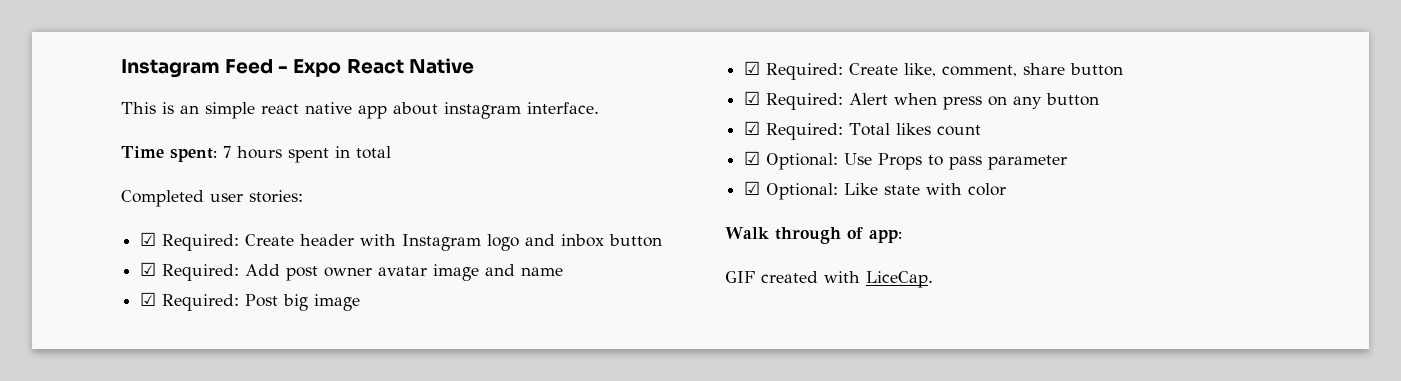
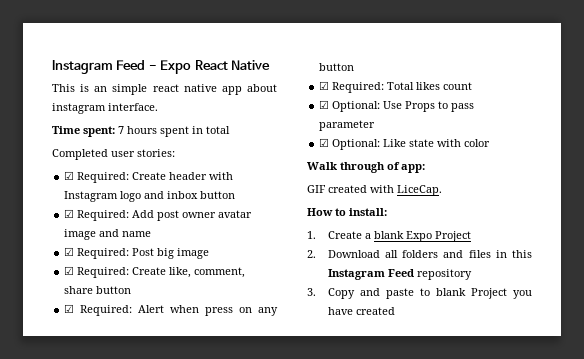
+ How to install:
+ 1. Create a blank Expo Project
+ 2. Download all folders and files in this Instagram Feed repository
+ 3. Copy and paste to blank Project you have created

